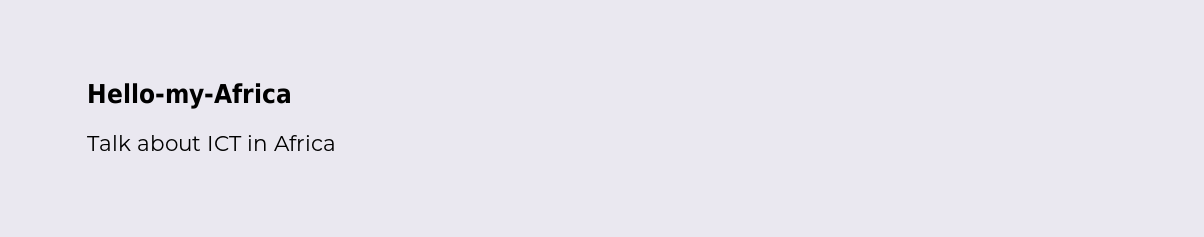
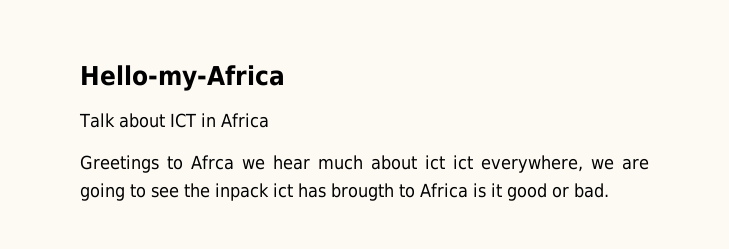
+ Greetings to Afrca we hear much about ict ict everywhere, we are going to see the inpack ict has brougth to Africa is it good or bad.

